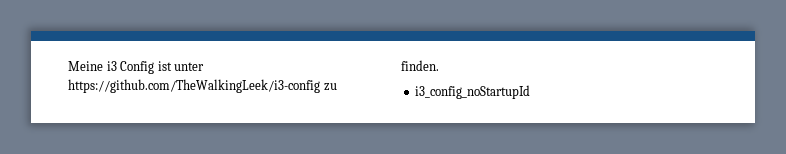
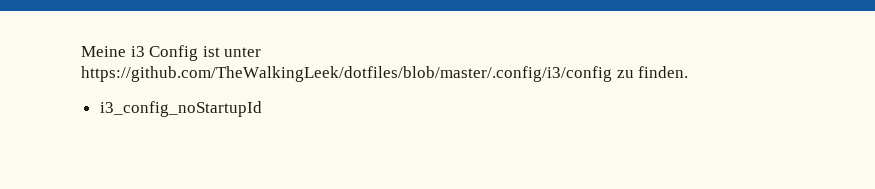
- Meine i3 Config ist unter https://github.com/TheWalkingLeek/i3-config zu finden.
+ Meine i3 Config ist unter https://github.com/TheWalkingLeek/dotfiles/blob/master/.config/i3/config zu finden.

